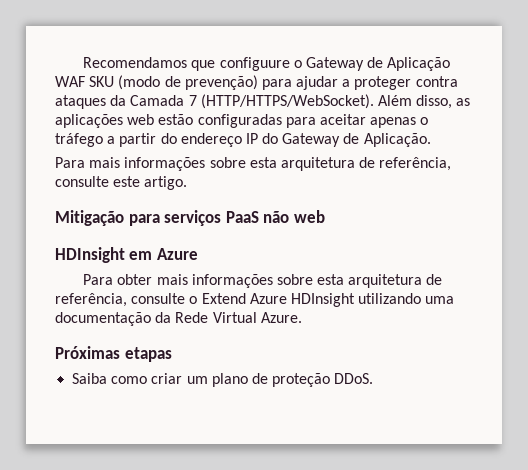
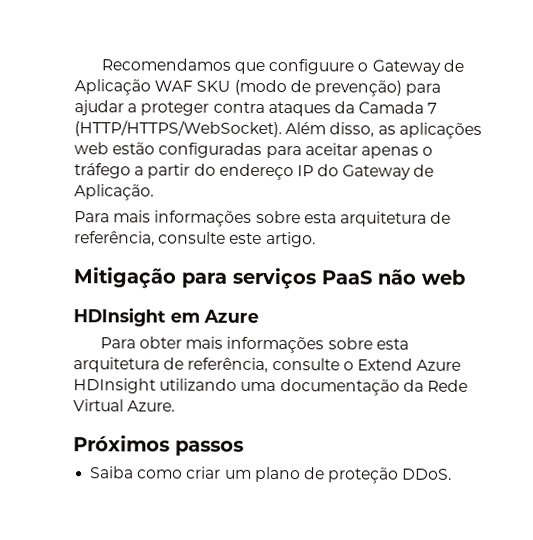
- Próximas etapas
+ Próximos passos

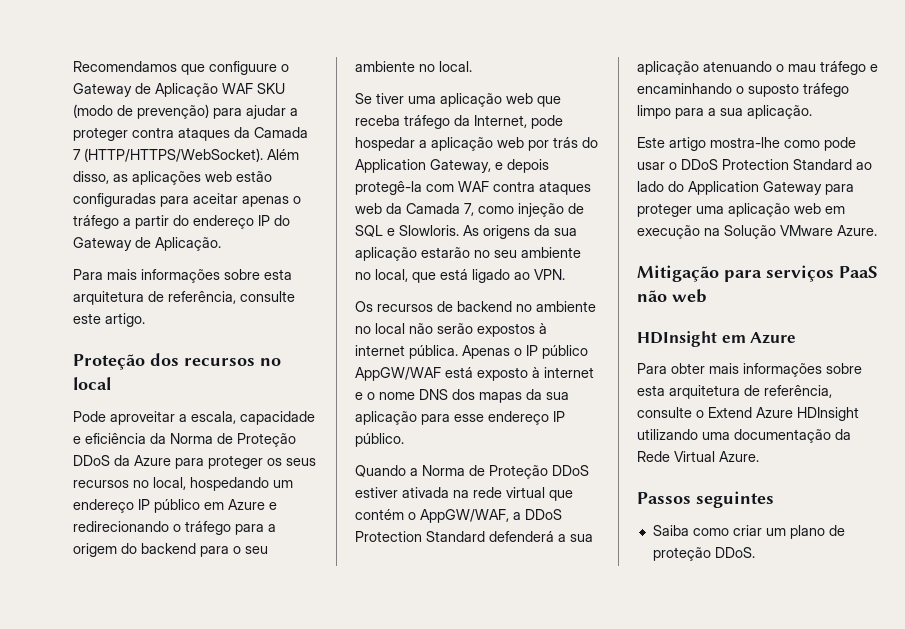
+ Proteção dos recursos no local
+ Pode aproveitar a escala, capacidade e eficiência da Norma de Proteção DDoS da Azure para proteger os seus recursos no local, hospedando um endereço IP público em Azure e redirecionando o tráfego para a origem do backend para o seu ambiente no local.
+ Se tiver uma aplicação web que receba tráfego da Internet, pode hospedar a aplicação web por trás do Application Gateway, e depois protegê-la com WAF contra ataques web da Camada 7, como injeção de SQL e Slowloris. As origens da sua aplicação estarão no seu ambiente no local, que está ligado ao VPN.
+ Os recursos de backend no ambiente no local não serão expostos à internet pública. Apenas o IP público AppGW/WAF está exposto à internet e o nome DNS dos mapas da sua aplicação para esse endereço IP público.
+ Quando a Norma de Proteção DDoS estiver ativada na rede virtual que contém o AppGW/WAF, a DDoS Protection Standard defenderá a sua aplicação atenuando o mau tráfego e encaminhando o suposto tráfego limpo para a sua aplicação.
+ Este artigo mostra-lhe como pode usar o DDoS Protection Standard ao lado do Application Gateway para proteger uma aplicação web em execução na Solução VMware Azure.
- Próximos passos
+ Passos seguintes

